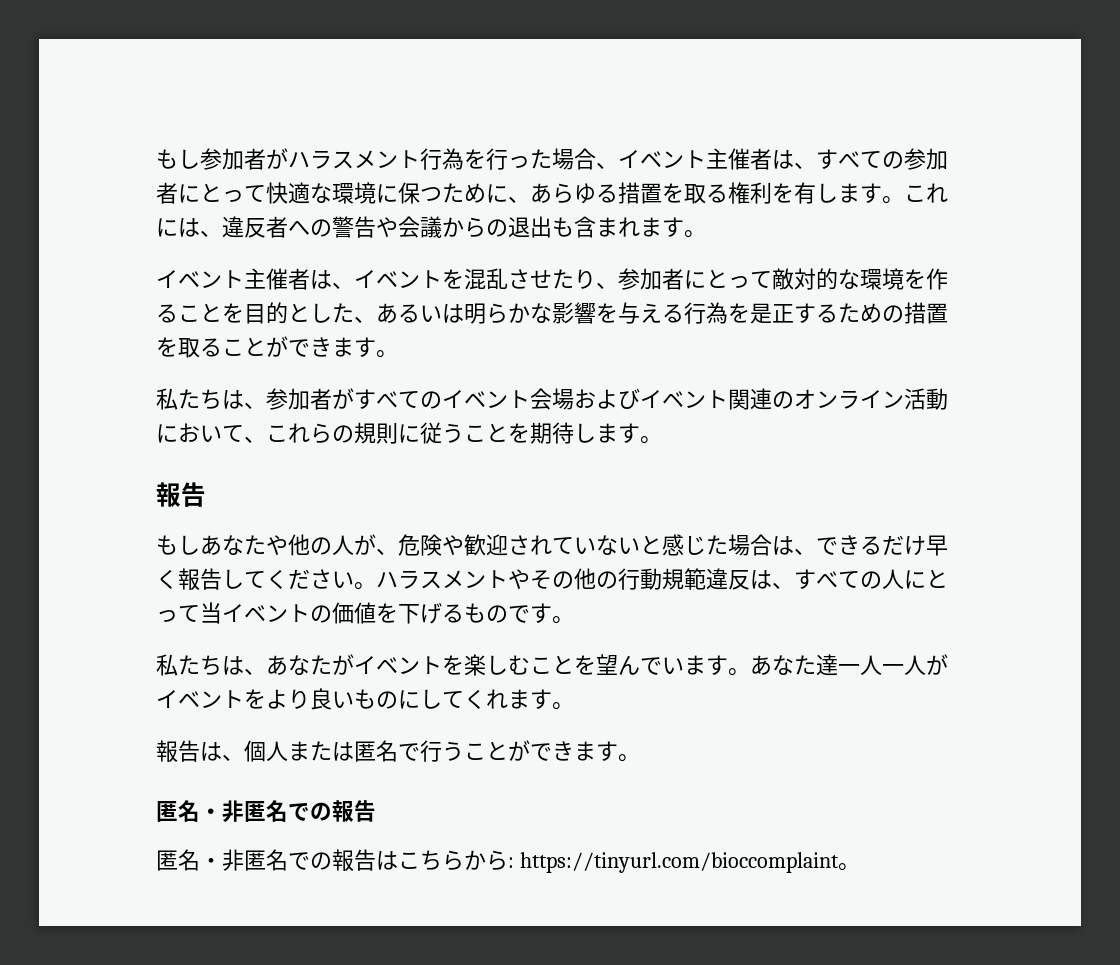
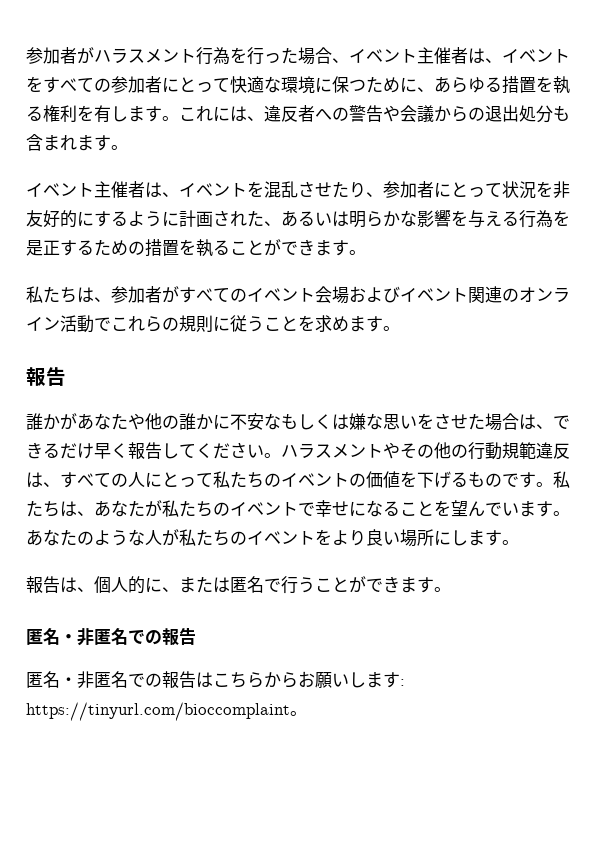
- もし参加者がハラスメント行為を行った場合、イベント主催者は、すべての参加者にとって快適な環境に保つために、あらゆる措置を取る権利を有します。
+ 参加者がハラスメント行為を行った場合、イベント主催者は、イベントをすべての参加者にとって快適な環境に保つために、あらゆる措置を執る権利を有します。
- これには、違反者への警告や会議からの退出も含まれます。
+ これには、違反者への警告や会議からの退出処分も含まれます。
- イベント主催者は、イベントを混乱させたり、参加者にとって敵対的な環境を作ることを目的とした、あるいは明らかな影響を与える行為を是正するための措置を取ることができます。
+ イベント主催者は、イベントを混乱させたり、参加者にとって状況を非友好的にするように計画された、あるいは明らかな影響を与える行為を是正するための措置を執ることができます。
- 私たちは、参加者がすべてのイベント会場およびイベント関連のオンライン活動において、これらの規則に従うことを期待します。
+ 私たちは、参加者がすべてのイベント会場およびイベント関連のオンライン活動でこれらの規則に従うことを求めます。
- もしあなたや他の人が、危険や歓迎されていないと感じた場合は、できるだけ早く報告してください。
+ 誰かがあなたや他の誰かに不安なもしくは嫌な思いをさせた場合は、できるだけ早く報告してください。
- ハラスメントやその他の行動規範違反は、すべての人にとって当イベントの価値を下げるものです。
- 私たちは、あなたがイベントを楽しむことを望んでいます。
+ ハラスメントやその他の行動規範違反は、すべての人にとって私たちのイベントの価値を下げるものです。私たちは、あなたが私たちのイベントで幸せになることを望んでいます。
- あなた達一人一人がイベントをより良いものにしてくれます。
+ あなたのような人が私たちのイベントをより良い場所にします。
- 報告は、個人または匿名で行うことができます。
+ 報告は、個人的に、または匿名で行うことができます。
- 匿名・非匿名での報告はこちらから: https://tinyurl.com/bioccomplaint。
+ 匿名・非匿名での報告はこちらからお願いします: https://tinyurl.com/bioccomplaint。

